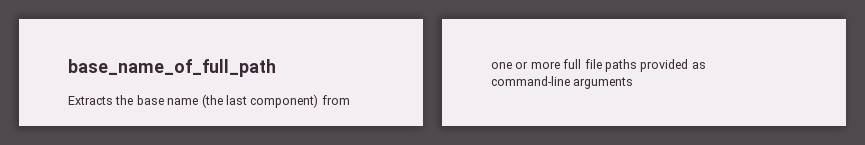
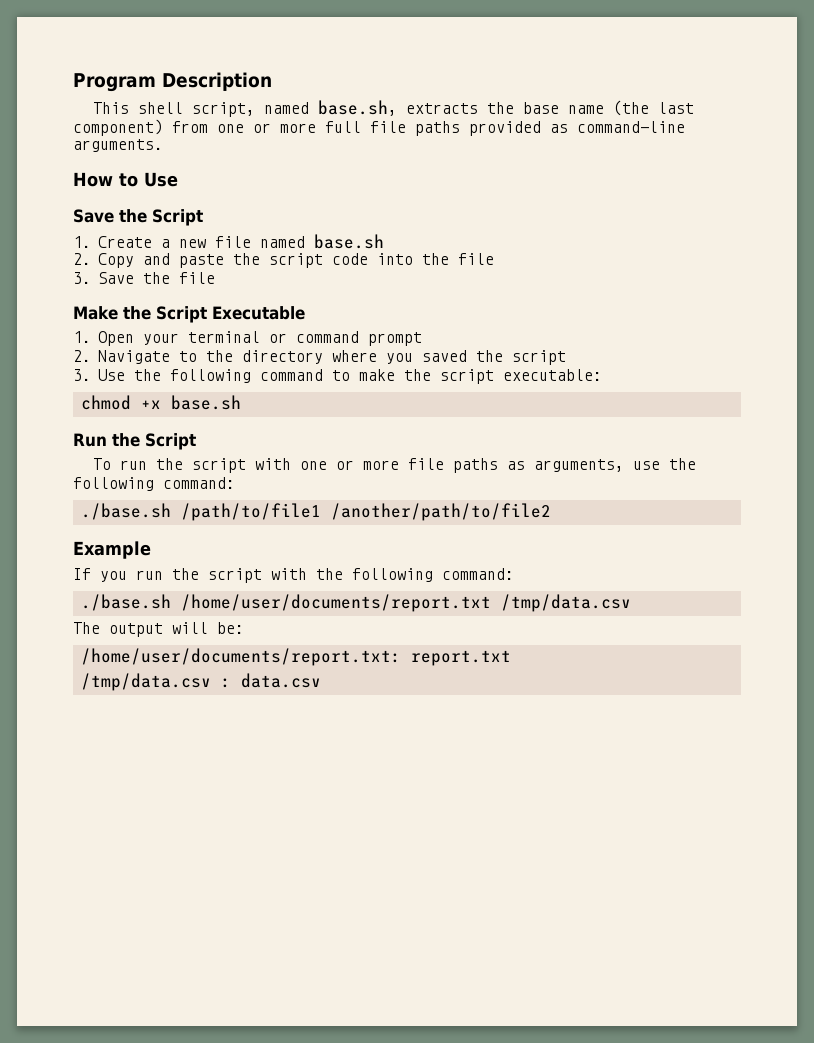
- base_name_of_full_path
- Extracts the base name (the last component) from one or more full file paths provided as command-line arguments
+ Program Description
+ This shell script, named base.sh, extracts the base name (the last component) from one or more full file paths provided as command-line arguments.
+ How to Use
+ Save the Script
+ 1. Create a new file named base.sh
+ 2. Copy and paste the script code into the file
+ 3. Save the file
+ Make the Script Executable
+ 1. Open your terminal or command prompt
+ 2. Navigate to the directory where you saved the script
+ 3. Use the following command to make the script executable:
+ chmod +x base.sh
+ Run the Script
+ To run the script with one or more file paths as arguments, use the following command:
+ ./base.sh /path/to/file1 /another/path/to/file2
+ Example
+ If you run the script with the following command:
+ ./base.sh /home/user/documents/report.txt /tmp/data.csv
+ The output will be:
+ /home/user/documents/report.txt: report.txt
+ /tmp/data.csv : data.csv

